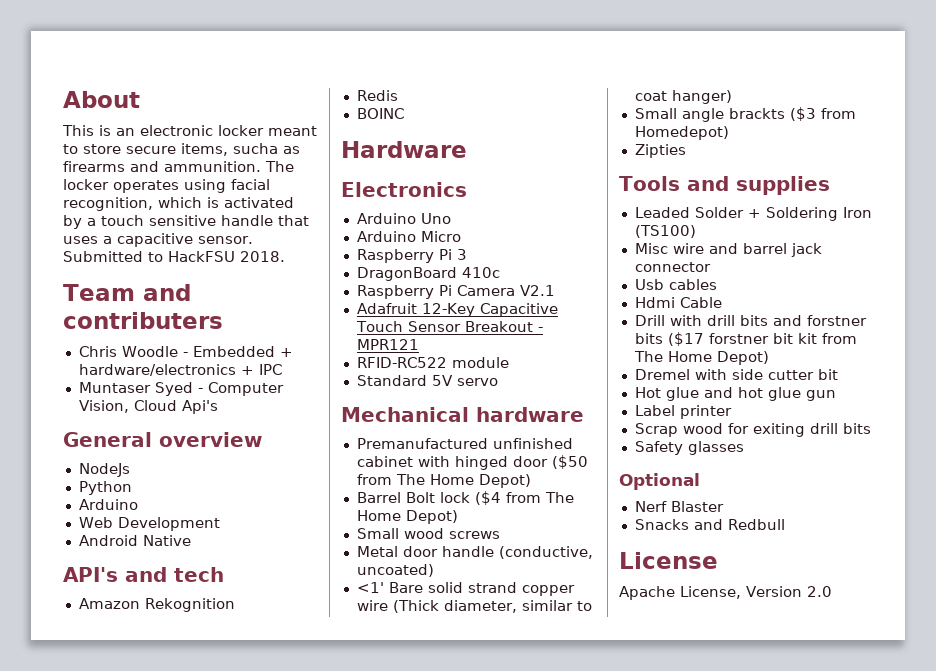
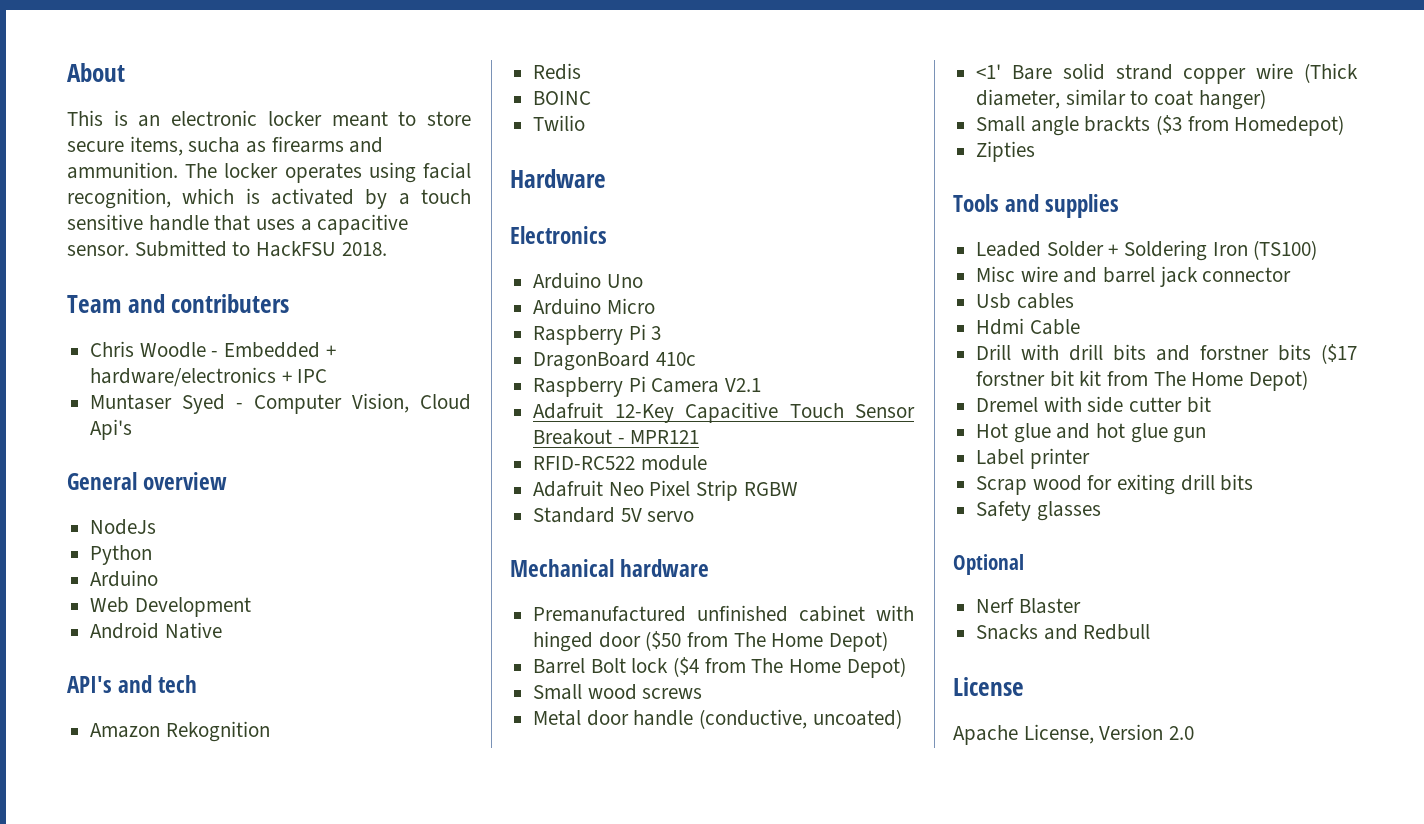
+ Twilio
+ Adafruit Neo Pixel Strip RGBW

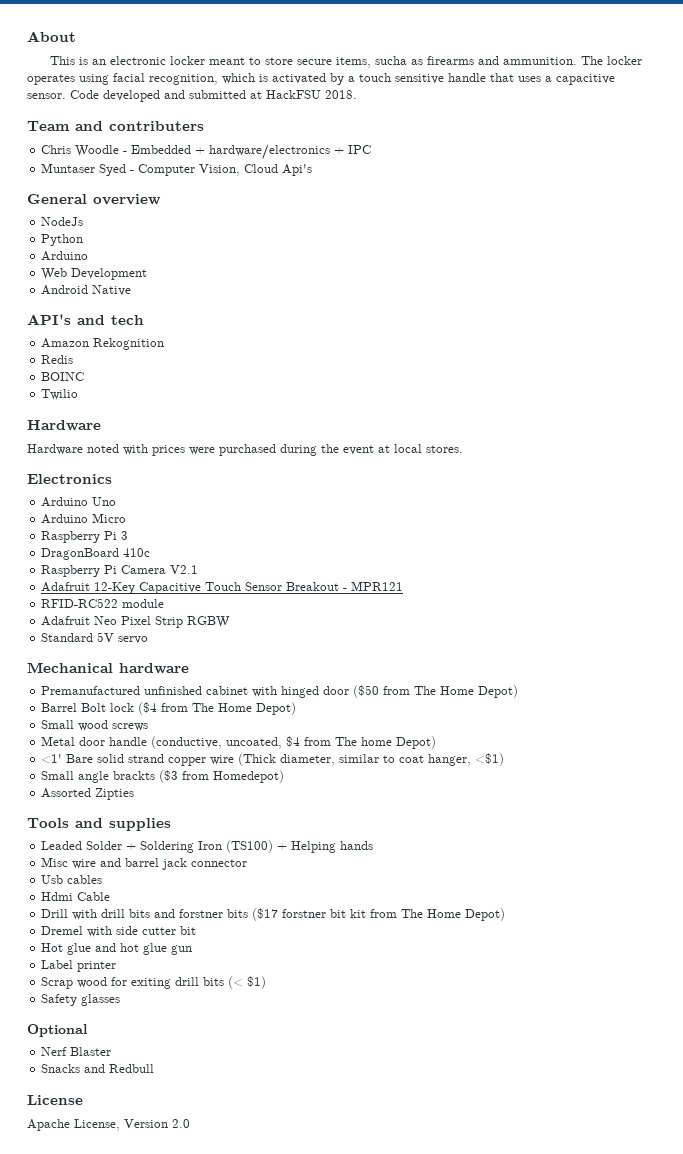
- Submitted to HackFSU 2018.
+ Code developed and submitted at HackFSU 2018.
+ Hardware noted with prices were purchased during the event at local stores.
- Metal door handle (conductive, uncoated)
+ Metal door handle (conductive, uncoated, $4 from The home Depot)
- <1' Bare solid strand copper wire (Thick diameter, similar to coat hanger)
+ <1' Bare solid strand copper wire (Thick diameter, similar to coat hanger, <$1)
- Zipties
+ Assorted Zipties
- Leaded Solder + Soldering Iron (TS100)
+ Leaded Solder + Soldering Iron (TS100) + Helping hands
- Scrap wood for exiting drill bits
+ Scrap wood for exiting drill bits (< $1)

